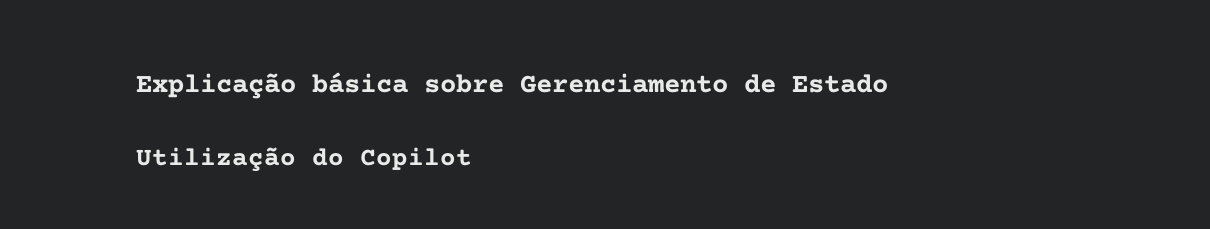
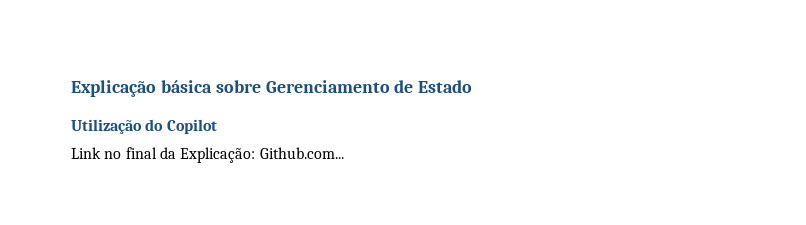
+ Link no final da Explicação: Github.com...

